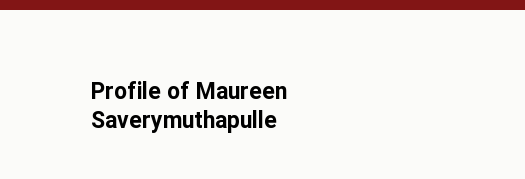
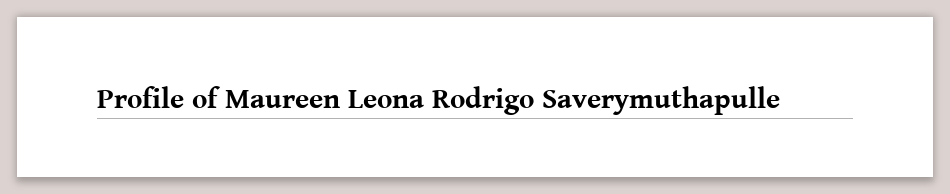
- Profile of Maureen Saverymuthapulle
+ Profile of Maureen Leona Rodrigo Saverymuthapulle

